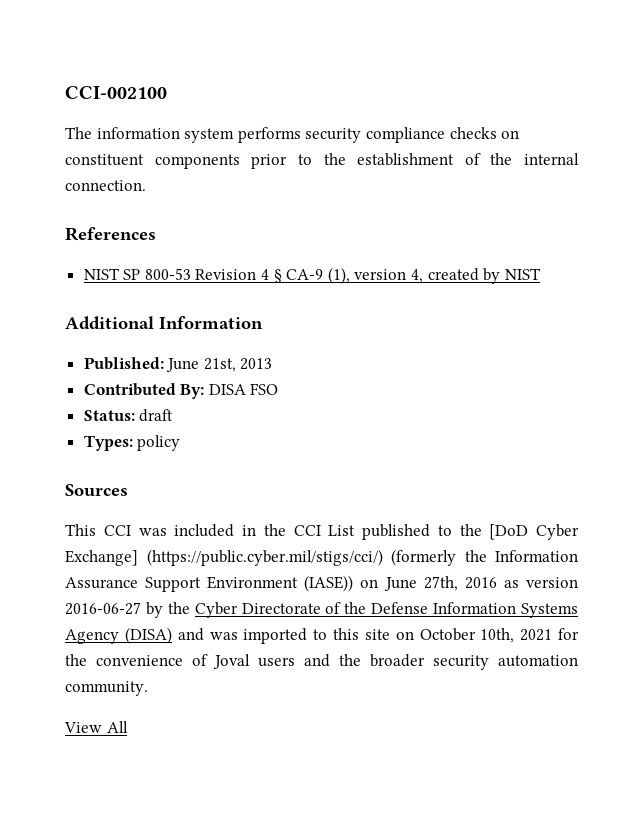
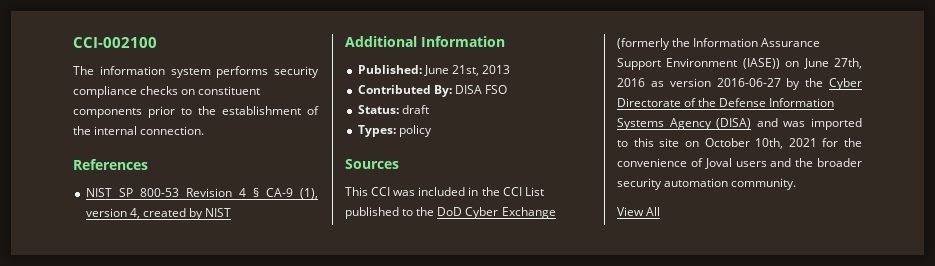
- This CCI was included in the CCI List published to the [DoD Cyber Exchange] (https://public.cyber.mil/stigs/cci/) (formerly the Information Assurance Support Environment (IASE)) on June 27th, 2016 as version 2016-06-27 by the Cyber Directorate of the Defense Information Systems Agency (DISA) and was imported to this site on October 10th, 2021 for the convenience of Joval users and the broader security automation community.
+ This CCI was included in the CCI List published to the DoD Cyber Exchange (formerly the Information Assurance Support Environment (IASE)) on June 27th, 2016 as version 2016-06-27 by the Cyber Directorate of the Defense Information Systems Agency (DISA) and was imported to this site on October 10th, 2021 for the convenience of Joval users and the broader security automation community.

